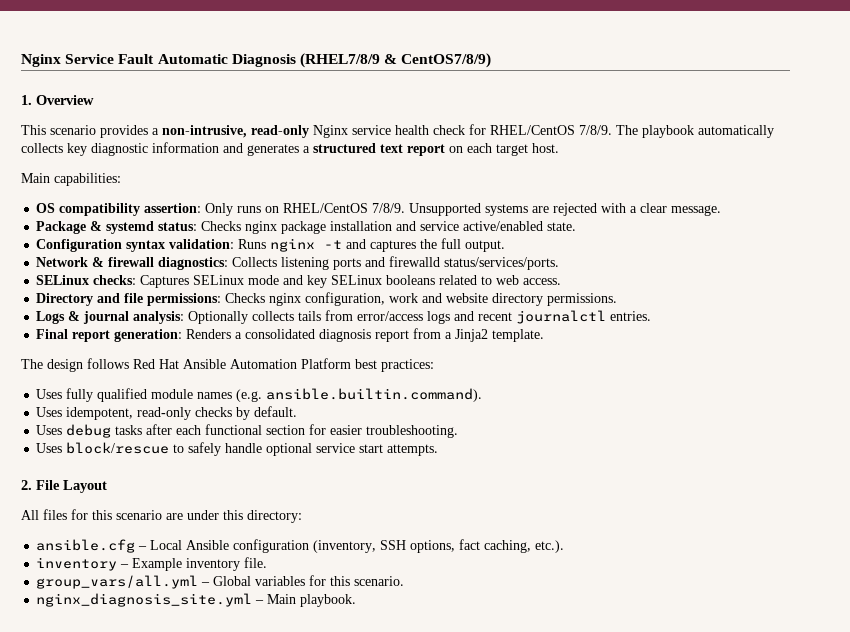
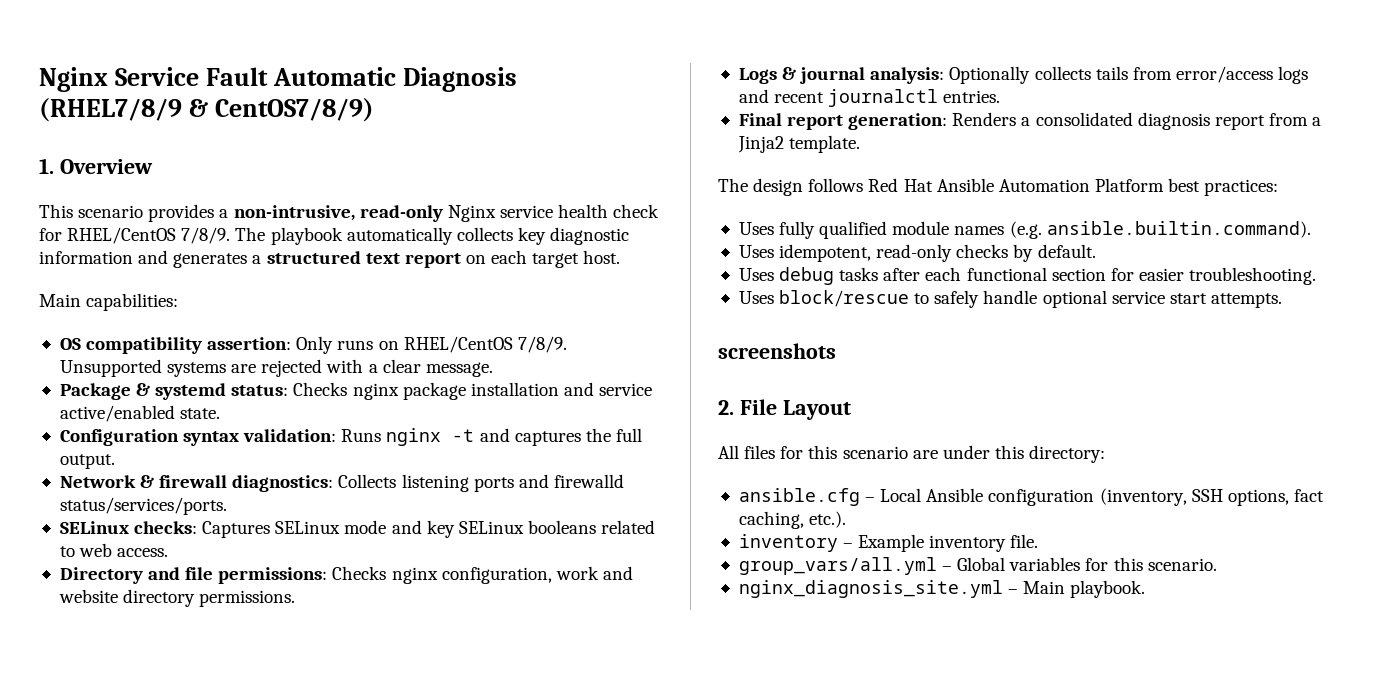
+ screenshots

